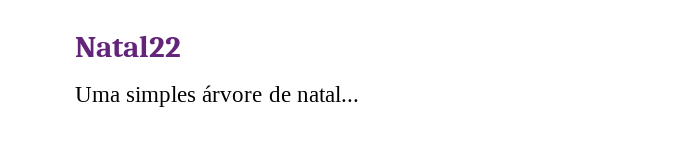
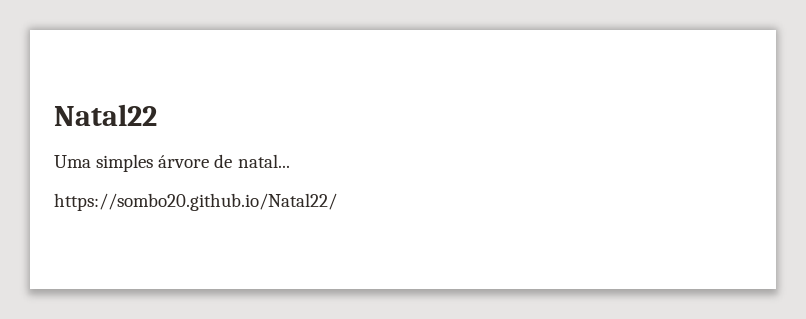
+ https://sombo20.github.io/Natal22/

